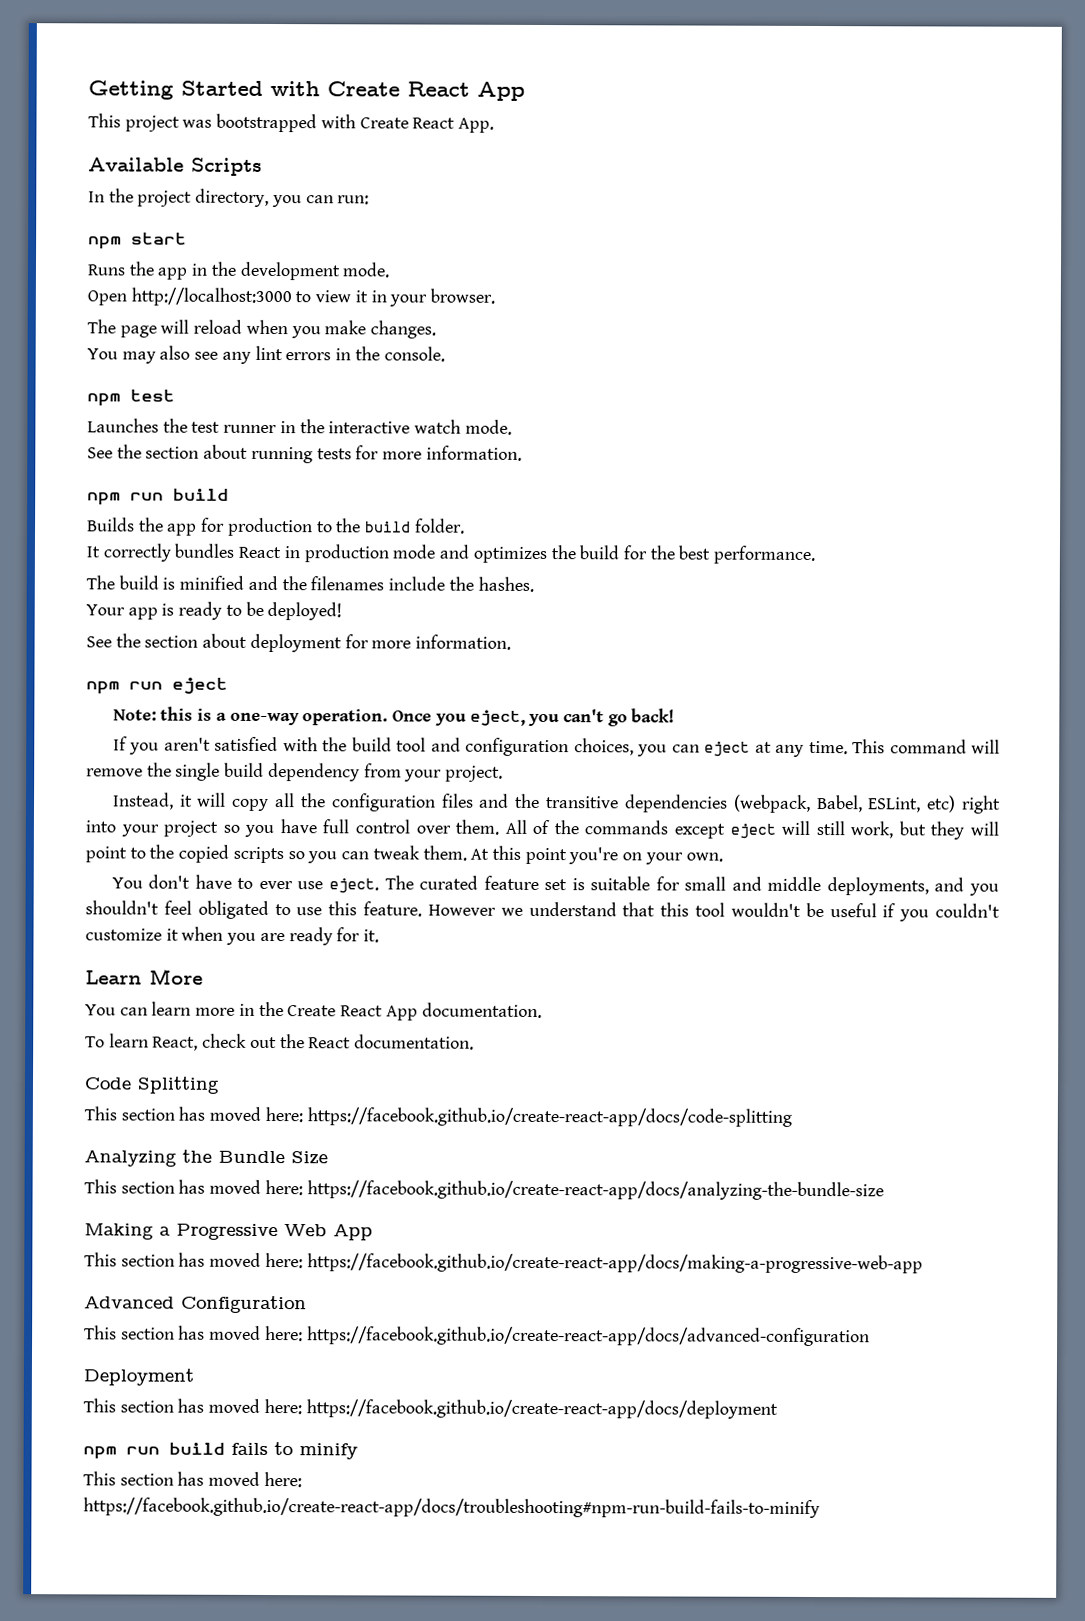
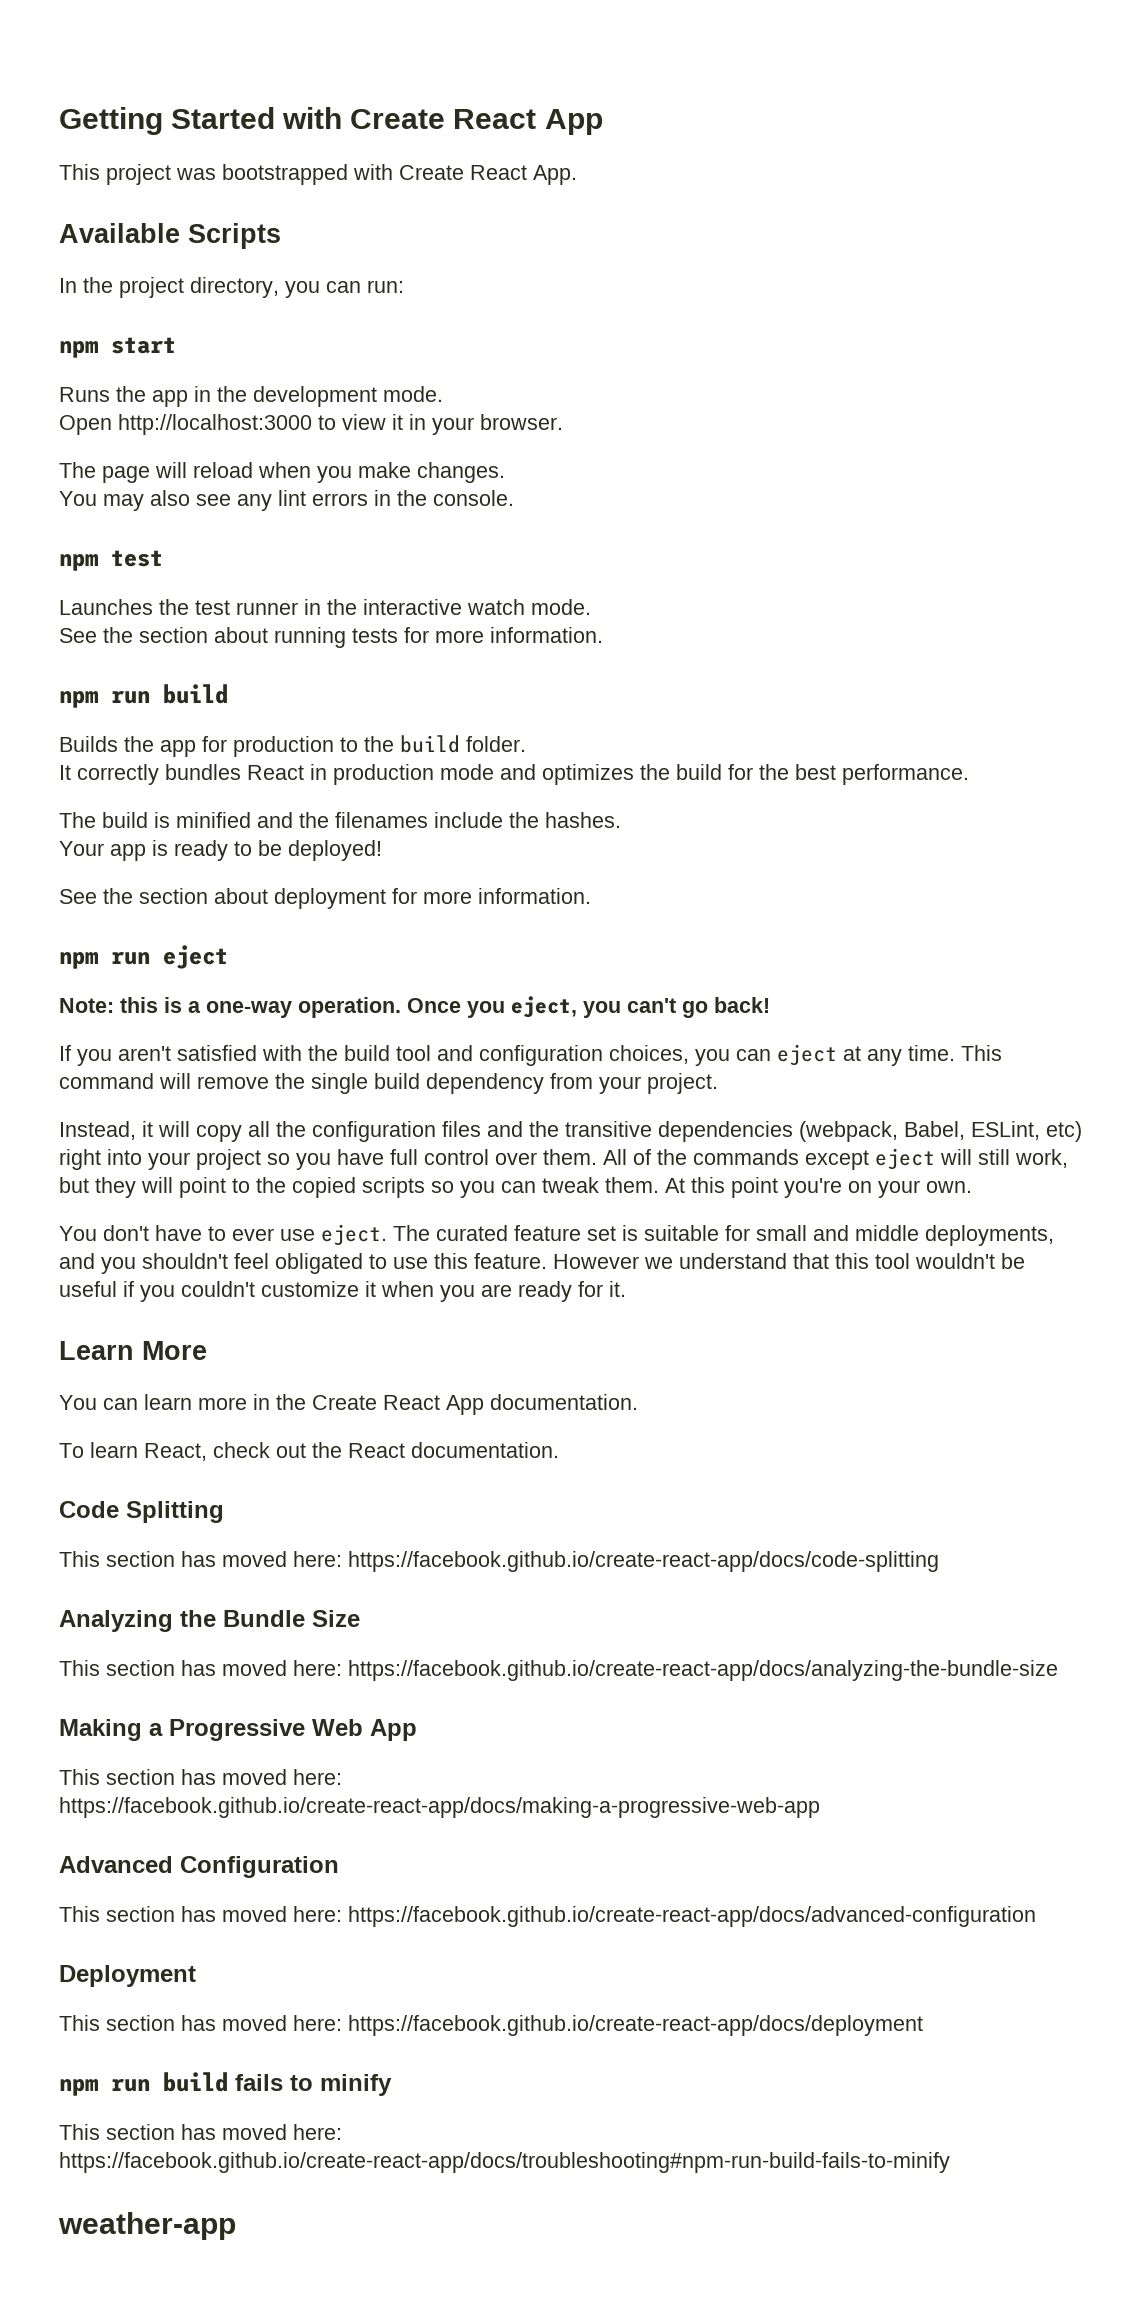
+ weather-app

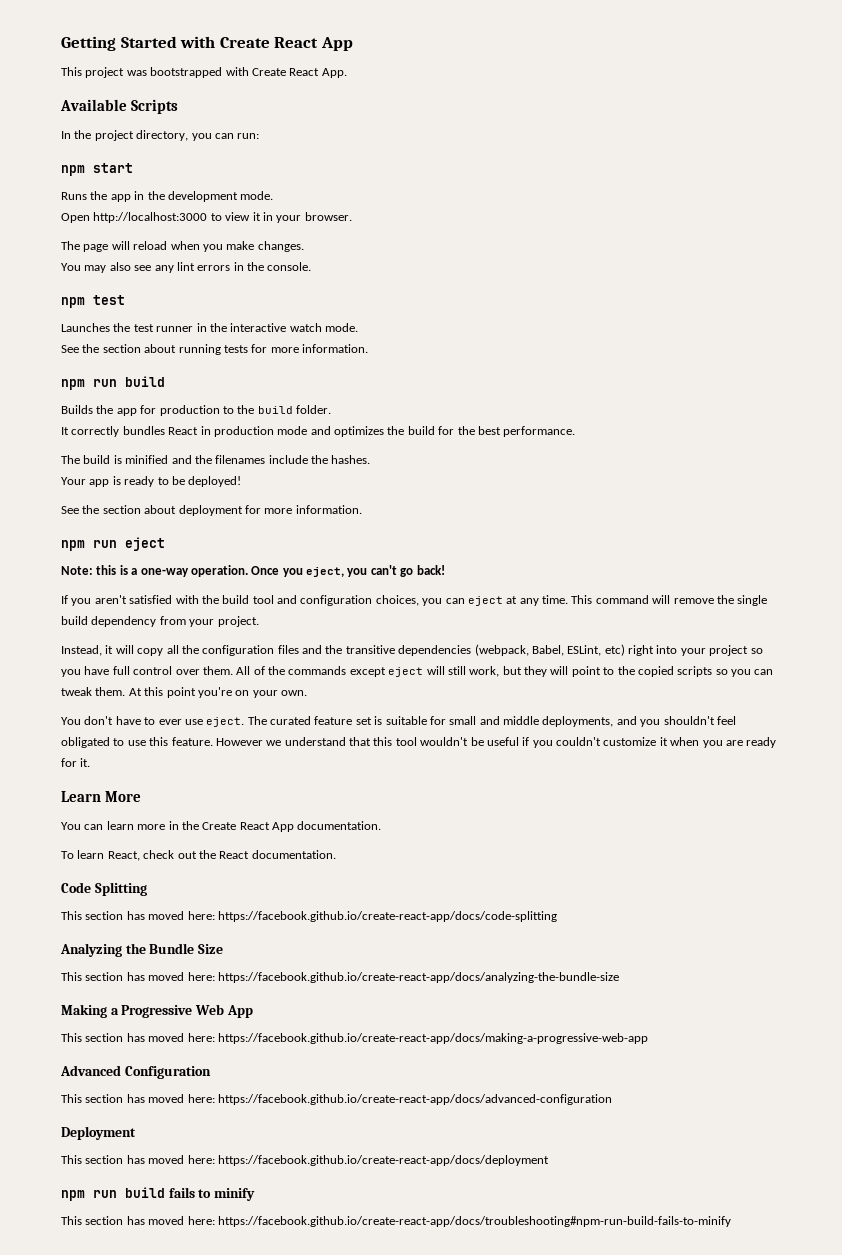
- weather-app

